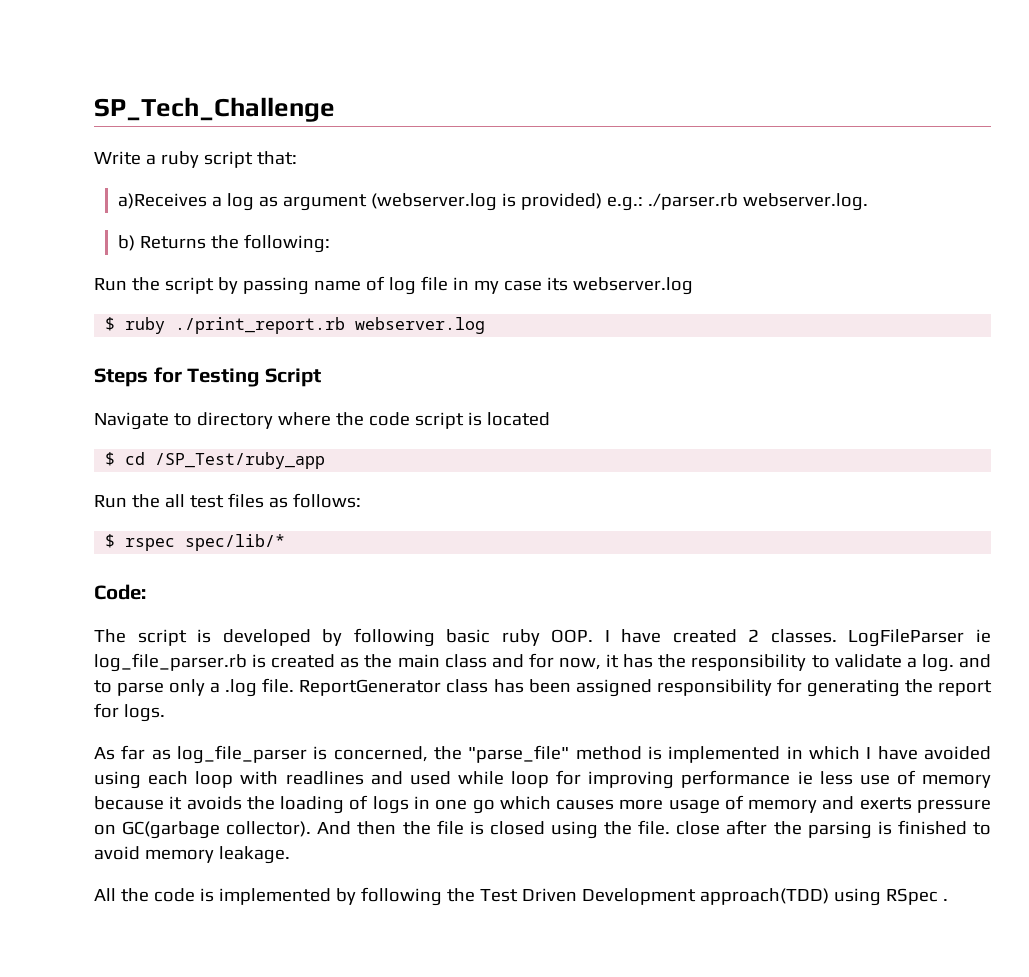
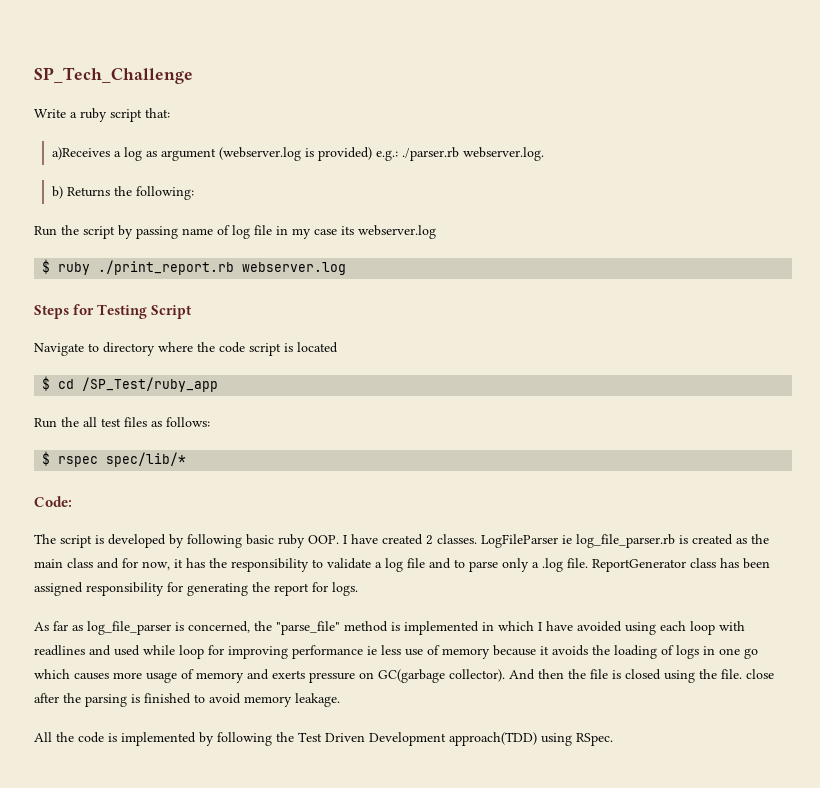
- LogFileParser ie log_file_parser.rb is created as the main class and for now, it has the responsibility to validate a log. and to parse only a .log file.
+ LogFileParser ie log_file_parser.rb is created as the main class and for now, it has the responsibility to validate a log file and to parse only a .log file.
- All the code is implemented by following the Test Driven Development approach(TDD) using RSpec .
+ All the code is implemented by following the Test Driven Development approach(TDD) using RSpec.

